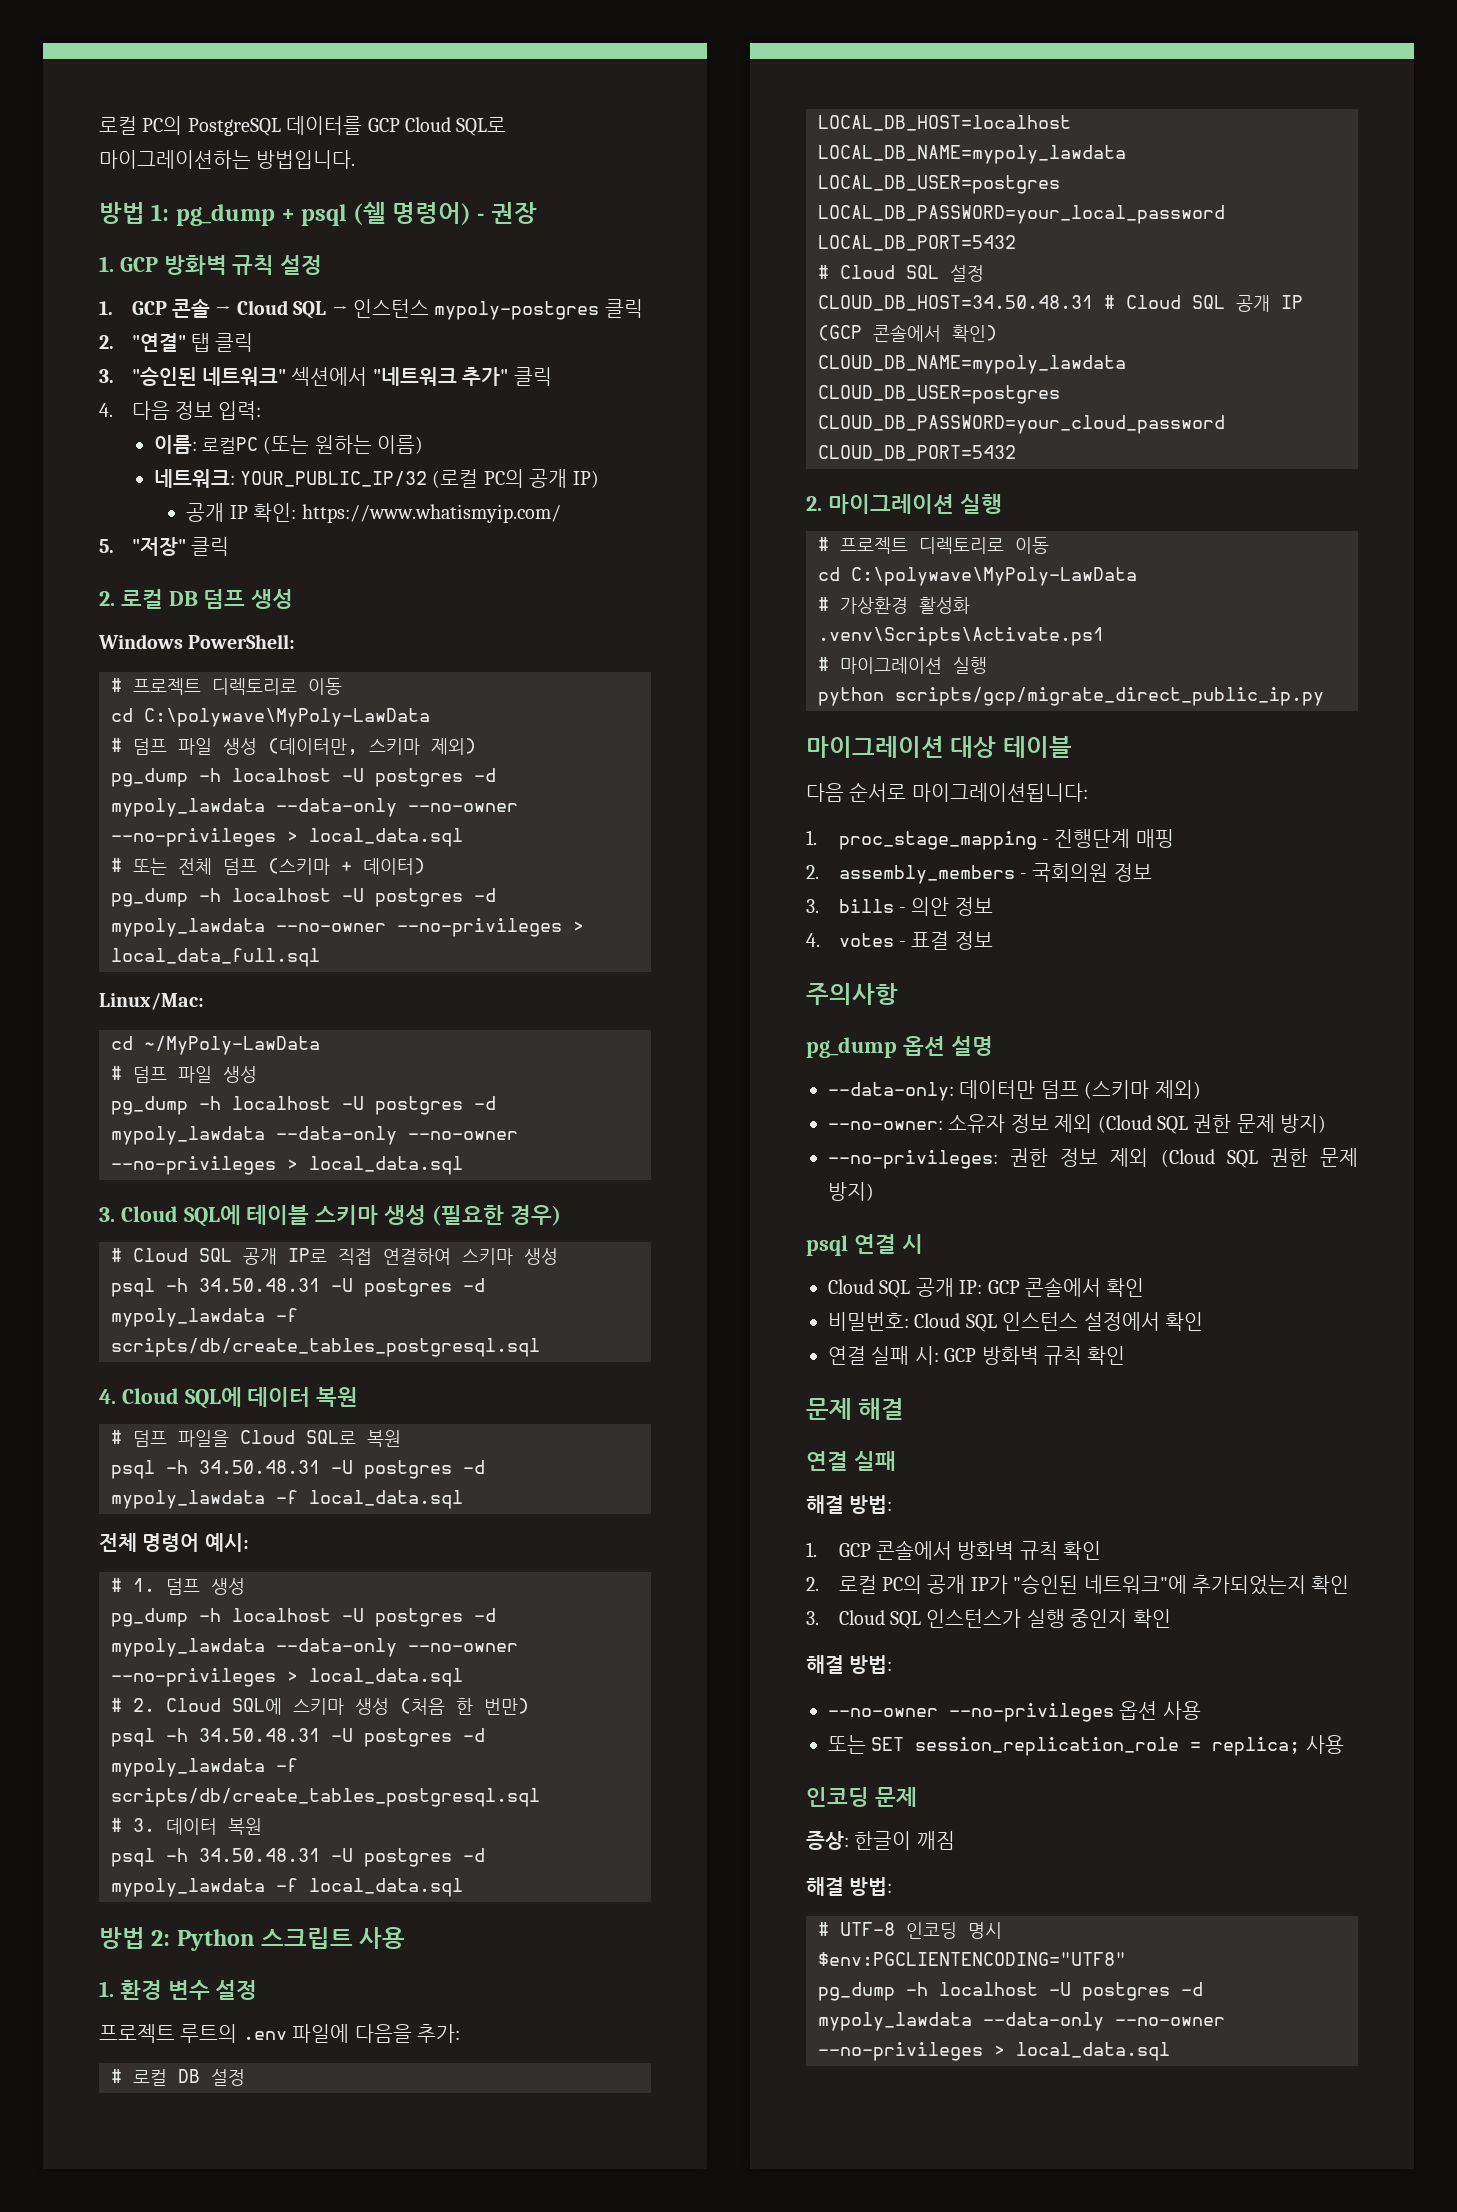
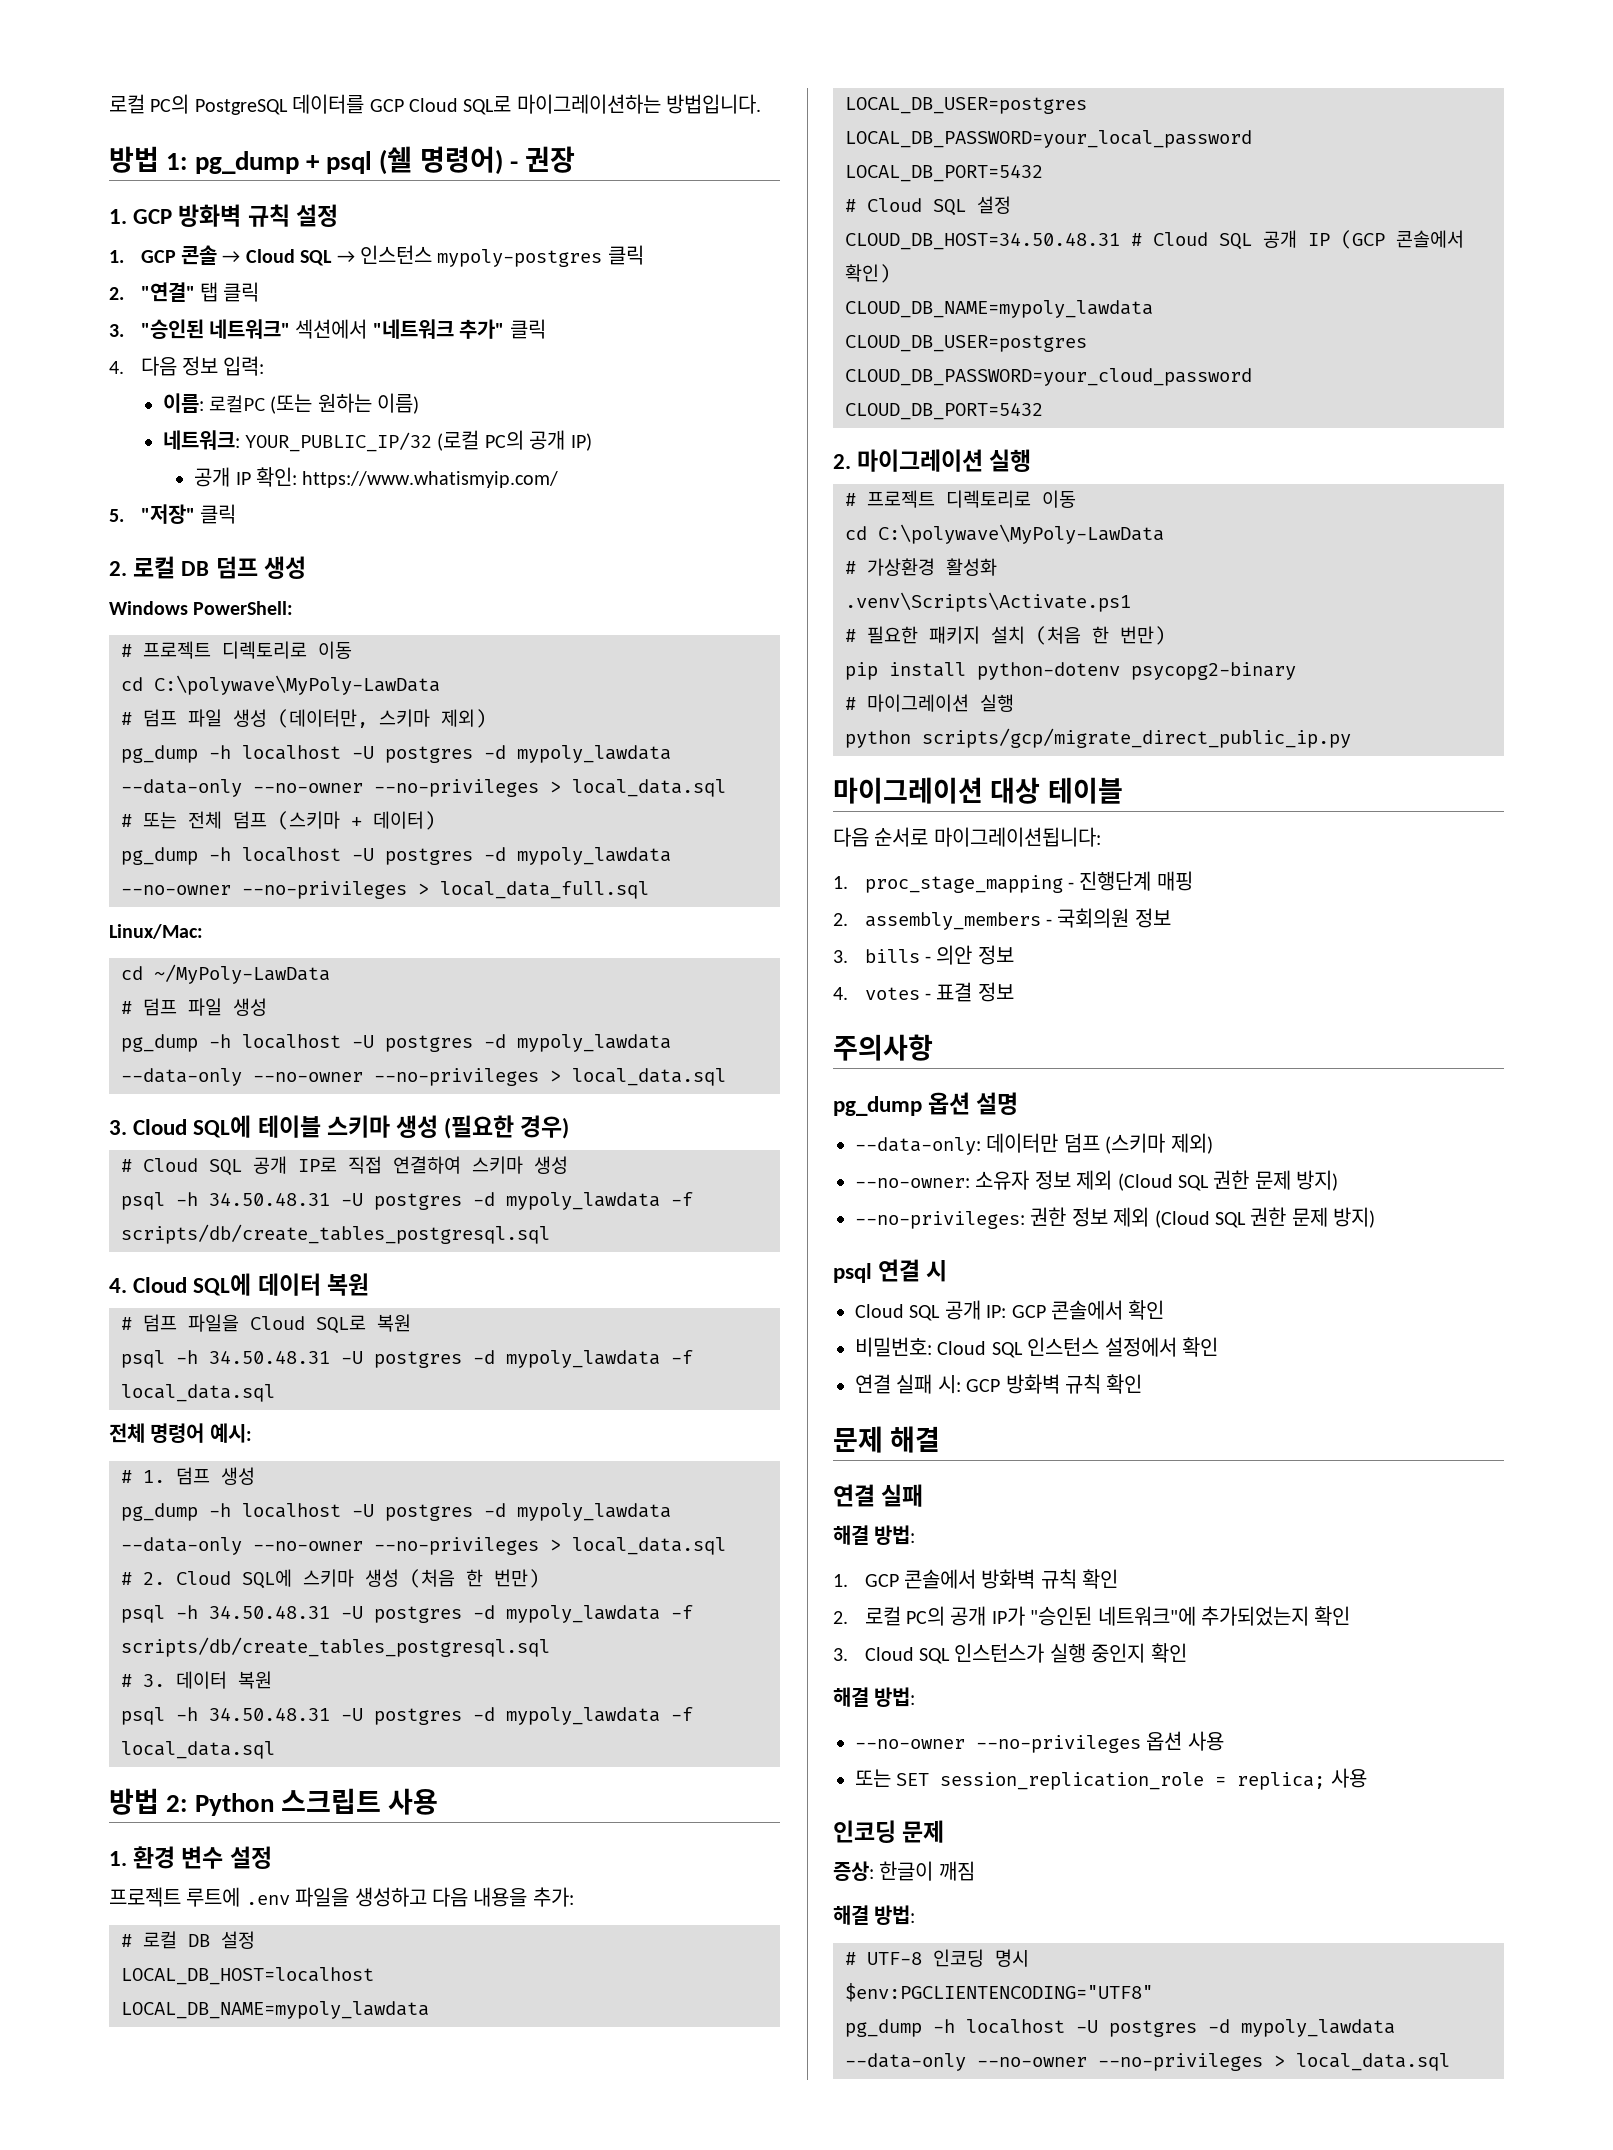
- 프로젝트 루트의 .env 파일에 다음을 추가:
+ 프로젝트 루트에 .env 파일을 생성하고 다음 내용을 추가:
+ # 필요한 패키지 설치 (처음 한 번만)
+ pip install python-dotenv psycopg2-binary

